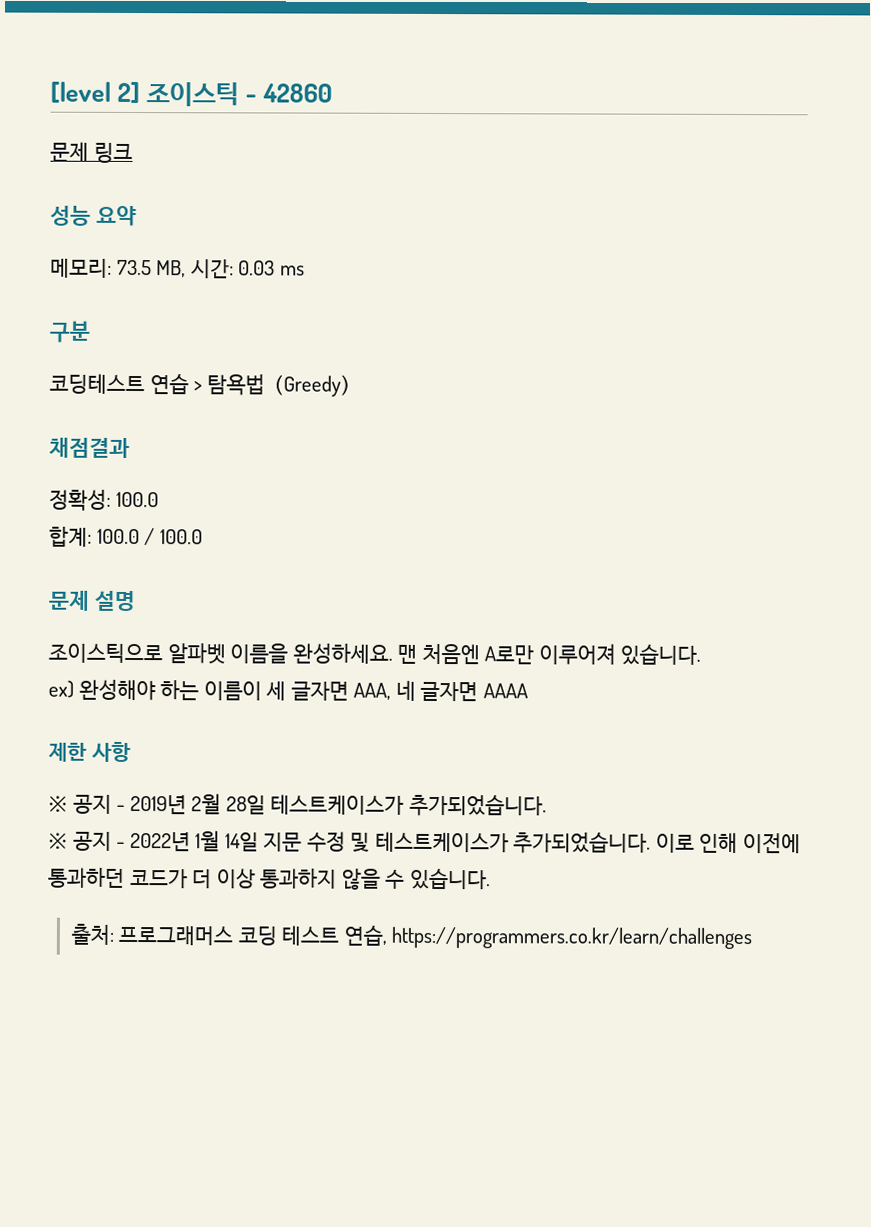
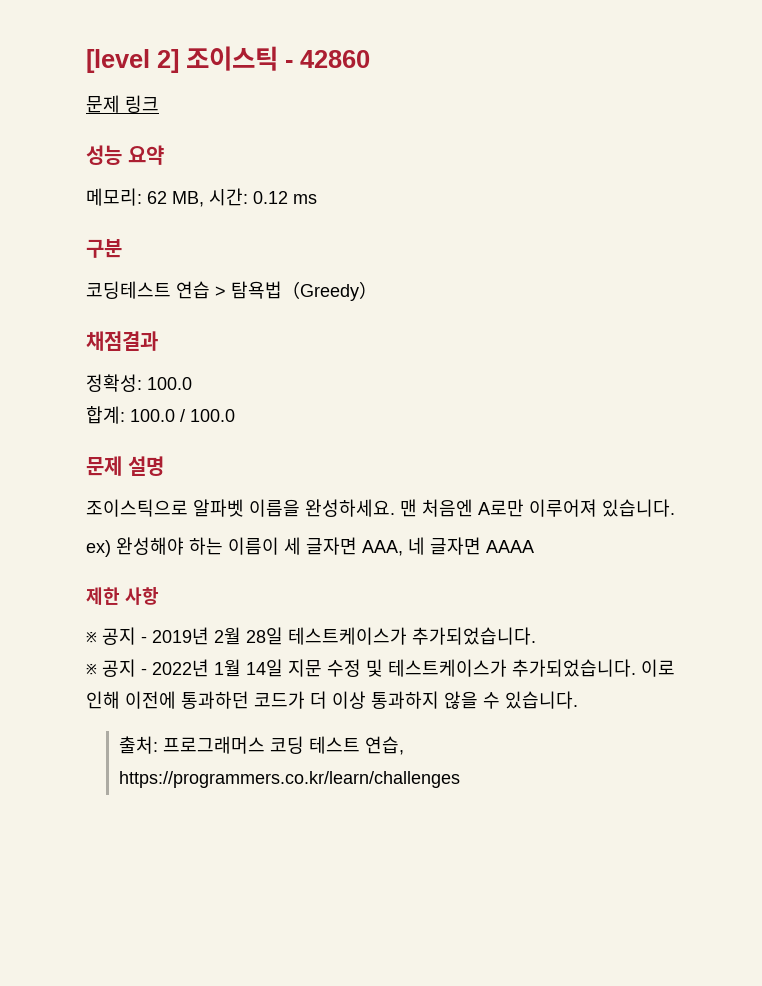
- 메모리: 73.5 MB, 시간: 0.03 ms
+ 메모리: 62 MB, 시간: 0.12 ms

